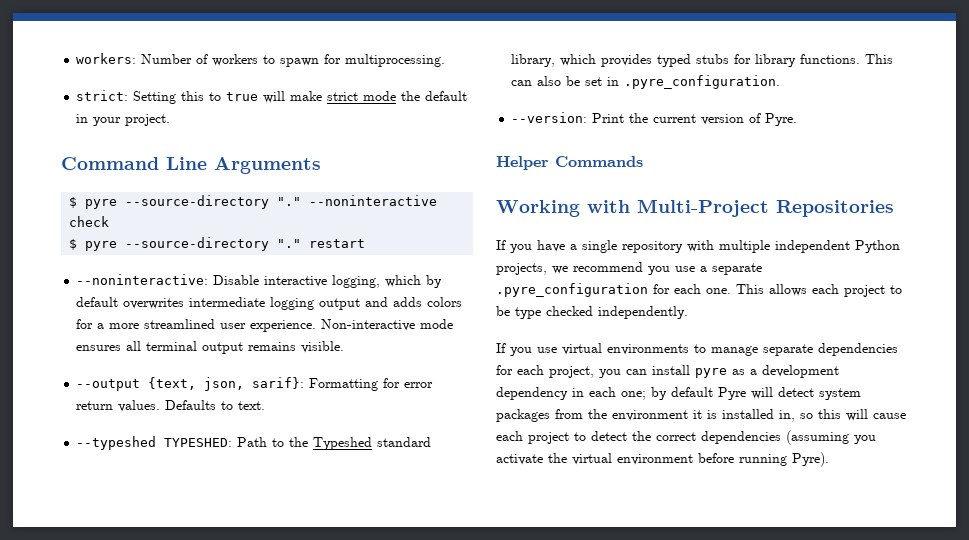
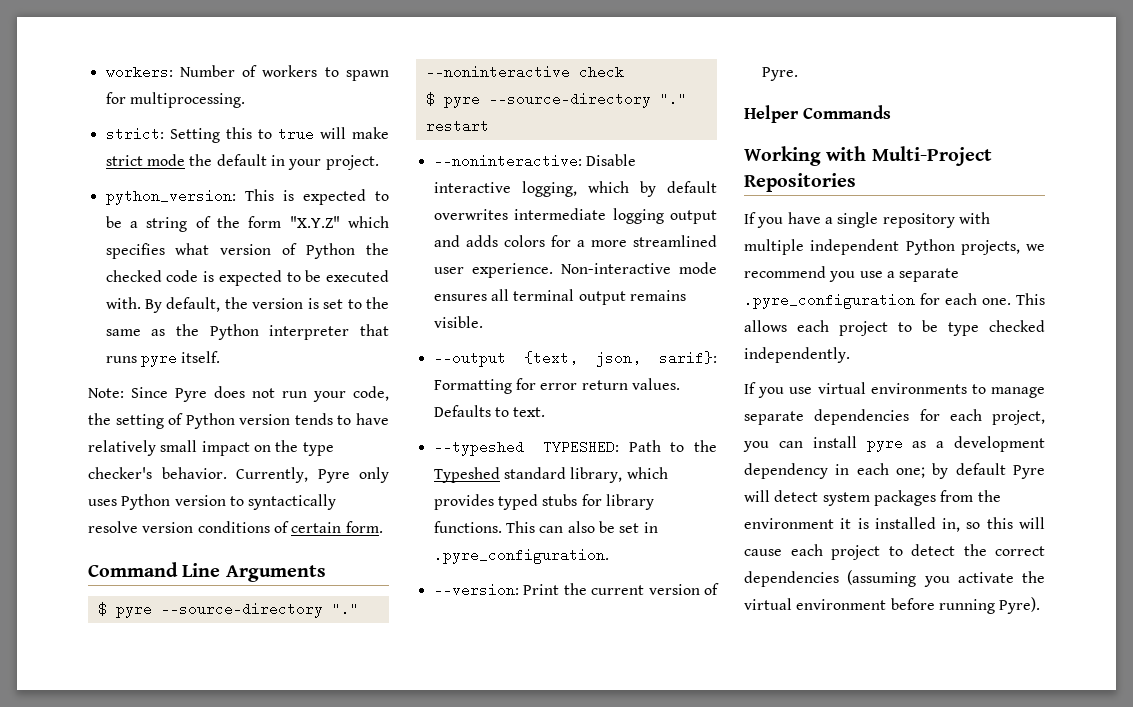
+ python_version: This is expected to be a string of the form "X.Y.Z" which specifies what version of Python the checked code is expected to be executed with. By default, the version is set to the same as the Python interpreter that runs pyre itself.
+ Note: Since Pyre does not run your code, the setting of Python version tends to have relatively small impact on the type checker's behavior. Currently, Pyre only uses Python version to syntactically resolve version conditions of certain form.

